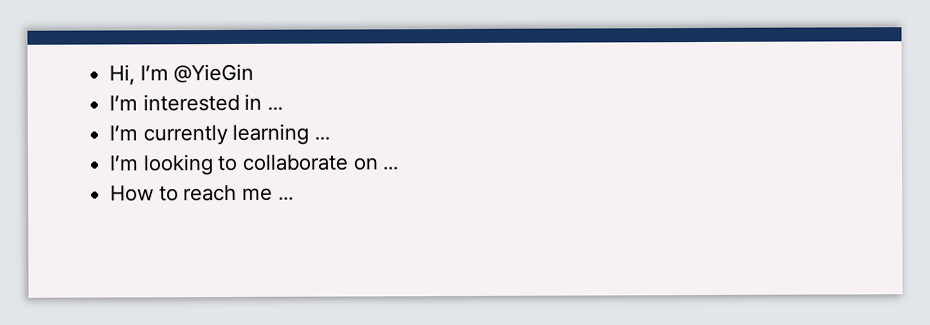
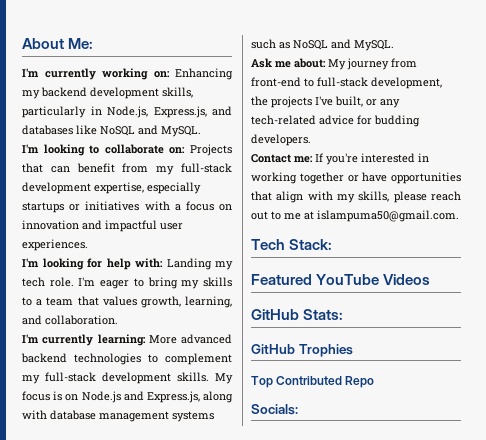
- Hi, I’m @YieGin
- I’m interested in ...
- I’m currently learning ...
- I’m looking to collaborate on ...
- How to reach me ...
+ About Me:
+ I'm currently working on: Enhancing my backend development skills, particularly in Node.js, Express.js, and databases like NoSQL and MySQL.
+ I'm looking to collaborate on: Projects that can benefit from my full-stack development expertise, especially startups or initiatives with a focus on innovation and impactful user experiences.
+ I'm looking for help with: Landing my tech role. I'm eager to bring my skills to a team that values growth, learning, and collaboration.
+ I'm currently learning: More advanced backend technologies to complement my full-stack development skills. My focus is on Node.js and Express.js, along with database management systems such as NoSQL and MySQL.
+ Ask me about: My journey from front-end to full-stack development, the projects I've built, or any tech-related advice for budding developers.
+ Contact me: If you're interested in working together or have opportunities that align with my skills, please reach out to me at islampuma50@gmail.com.
+ Tech Stack:
+ Featured YouTube Videos
+ GitHub Stats:
+ GitHub Trophies
+ Top Contributed Repo
+ Socials:

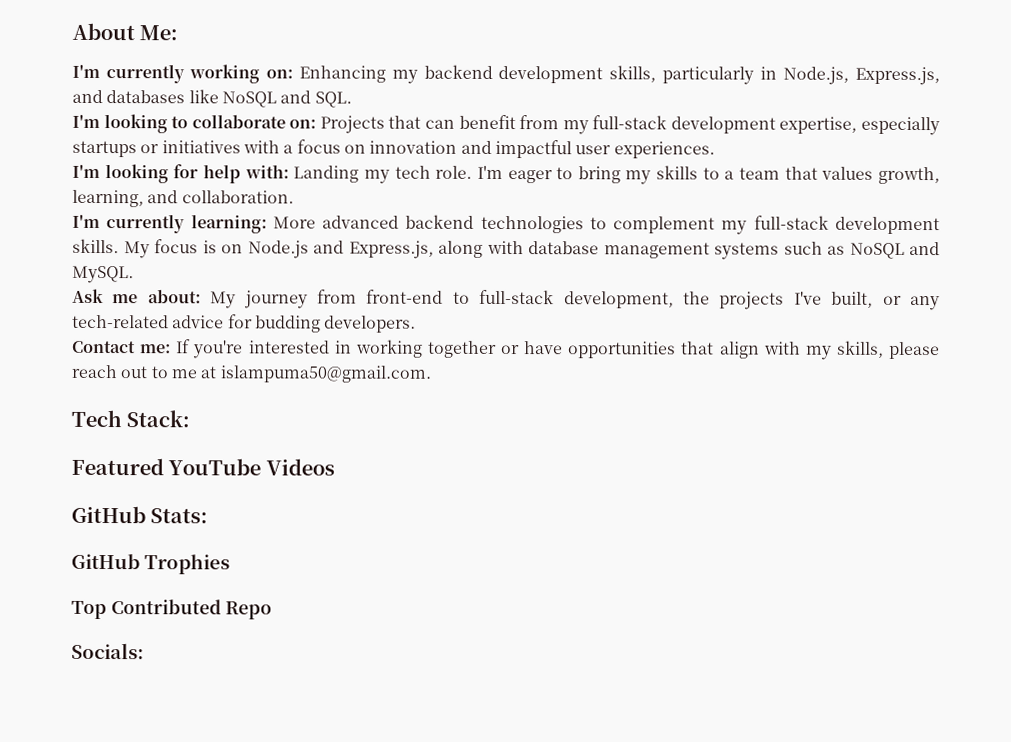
- I'm currently working on: Enhancing my backend development skills, particularly in Node.js, Express.js, and databases like NoSQL and MySQL.
+ I'm currently working on: Enhancing my backend development skills, particularly in Node.js, Express.js, and databases like NoSQL and SQL.

